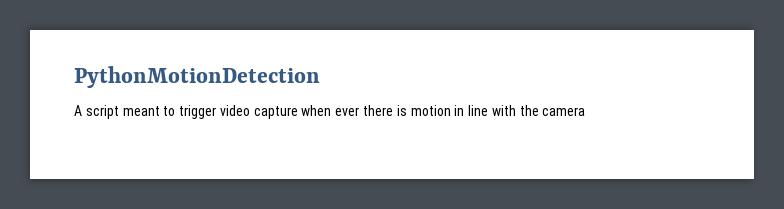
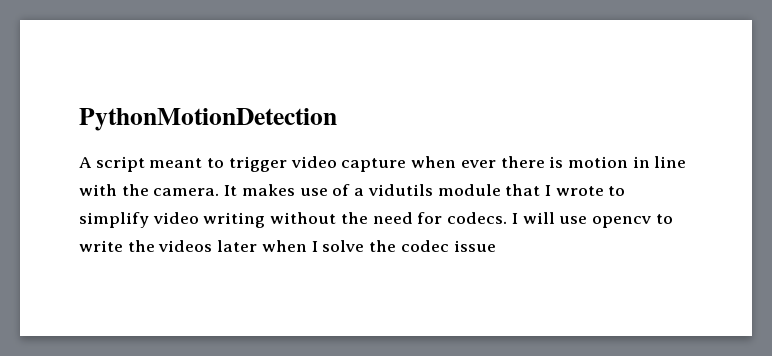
- A script meant to trigger video capture when ever there is motion in line with the camera
+ A script meant to trigger video capture when ever there is motion in line with the camera. It makes use of a vidutils module that I wrote to simplify video writing without the need for codecs. I will use opencv to write the videos later when I solve the codec issue

